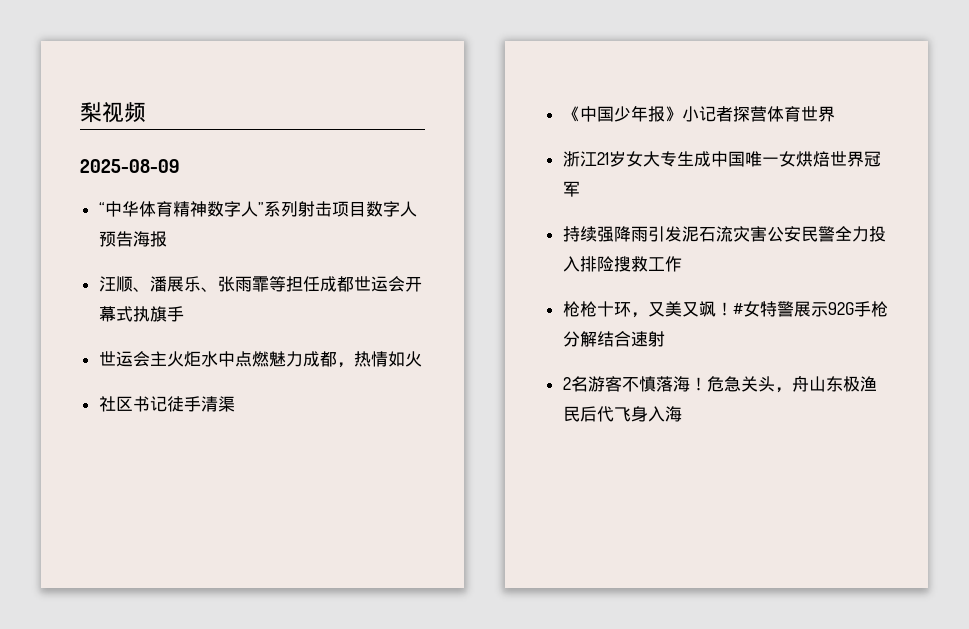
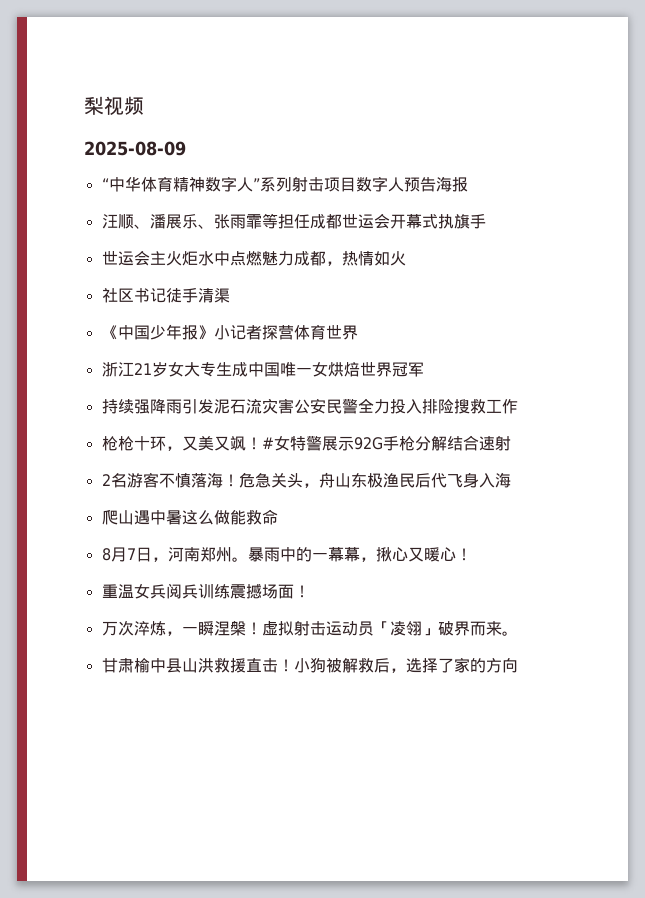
+ 爬山遇中暑这么做能救命
+ 8月7日，河南郑州。暴雨中的一幕幕，揪心又暖心！
+ 重温女兵阅兵训练震撼场面！
+ 万次淬炼，一瞬涅槃！虚拟射击运动员「凌翎」破界而来。
+ 甘肃榆中县山洪救援直击！小狗被解救后，选择了家的方向

